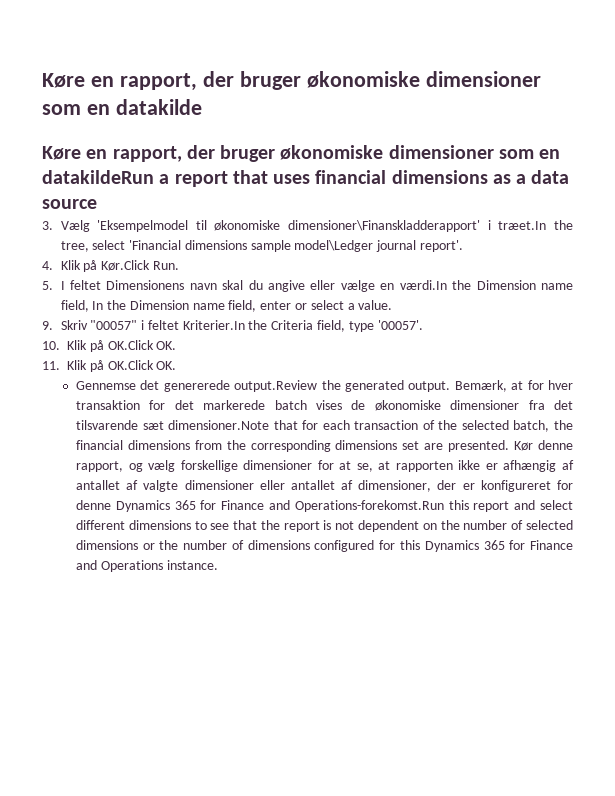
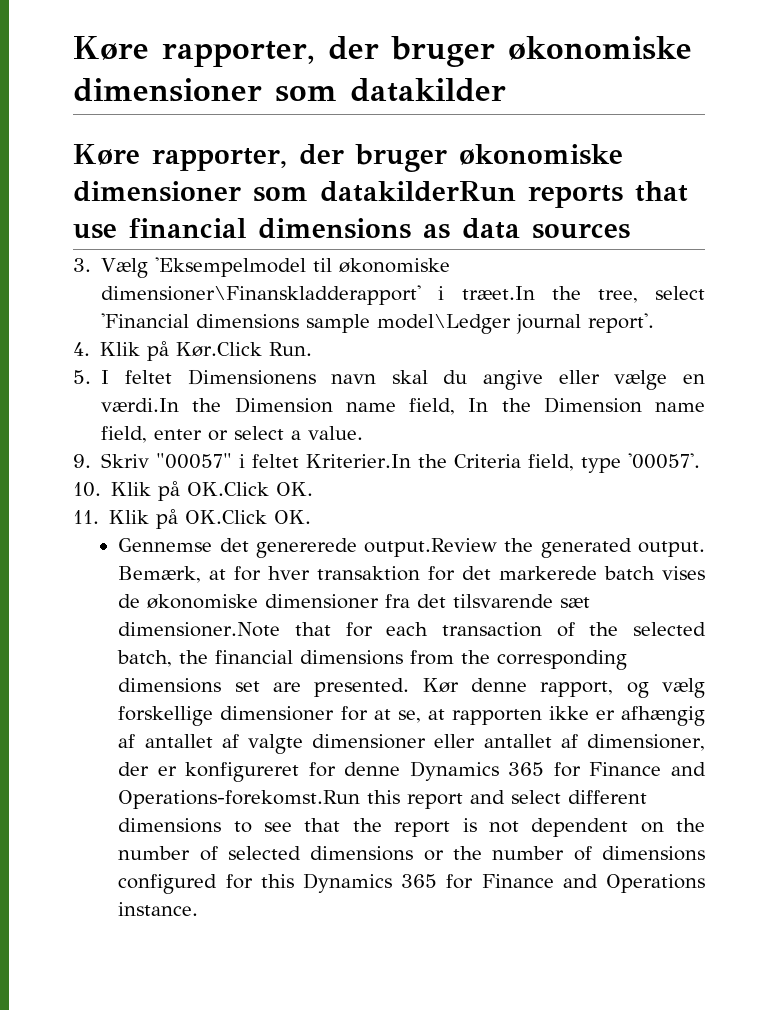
- Køre en rapport, der bruger økonomiske dimensioner som en datakilde
- Køre en rapport, der bruger økonomiske dimensioner som en datakildeRun a report that uses financial dimensions as a data source
+ Køre rapporter, der bruger økonomiske dimensioner som datakilder
+ Køre rapporter, der bruger økonomiske dimensioner som datakilderRun reports that use financial dimensions as data sources

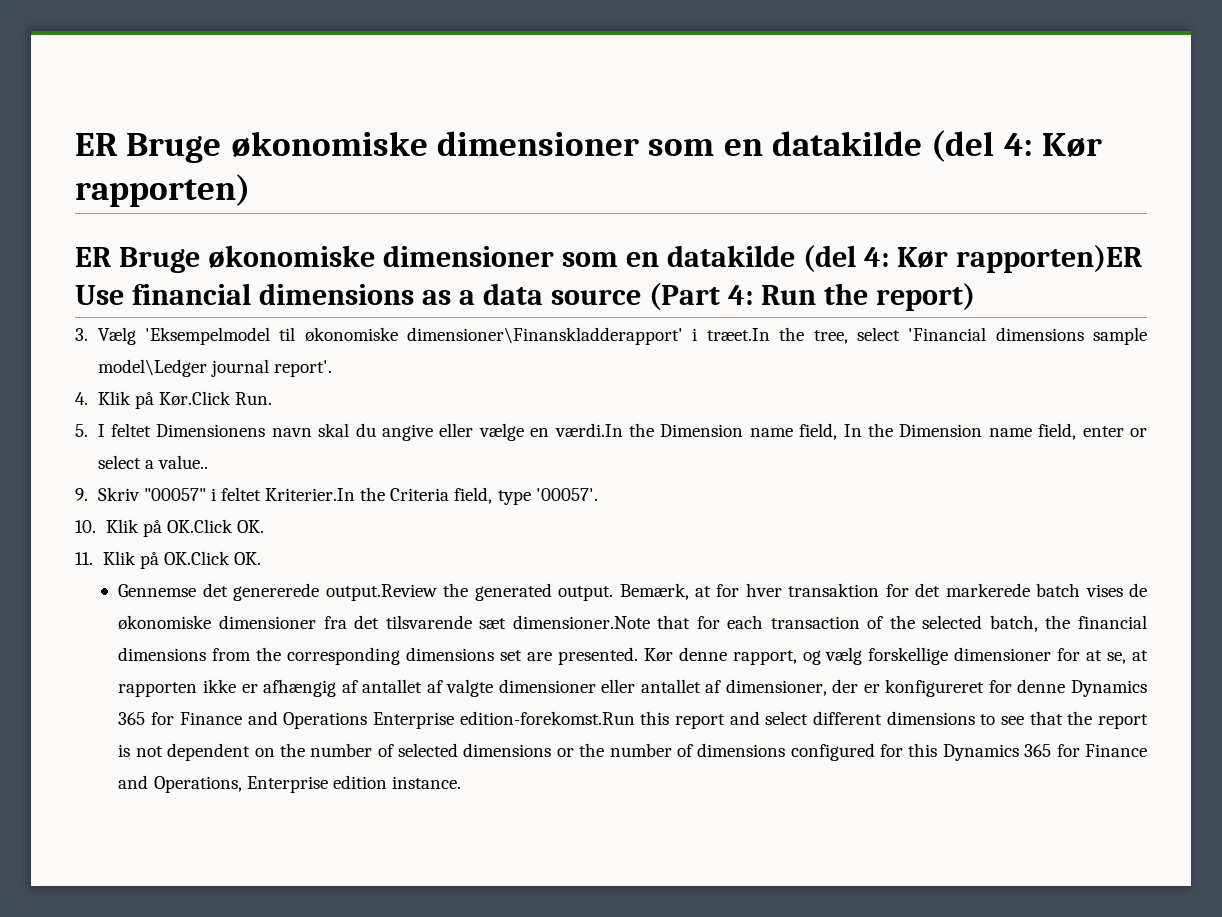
- Køre rapporter, der bruger økonomiske dimensioner som datakilder
- Køre rapporter, der bruger økonomiske dimensioner som datakilderRun reports that use financial dimensions as data sources
+ ER Bruge økonomiske dimensioner som en datakilde (del 4: Kør rapporten)
+ ER Bruge økonomiske dimensioner som en datakilde (del 4: Kør rapporten)ER Use financial dimensions as a data source (Part 4: Run the report)
- 5. I feltet Dimensionens navn skal du angive eller vælge en værdi.In the Dimension name field, In the Dimension name field, enter or select a value.
+ 5. I feltet Dimensionens navn skal du angive eller vælge en værdi.In the Dimension name field, In the Dimension name field, enter or select a value..
- Kør denne rapport, og vælg forskellige dimensioner for at se, at rapporten ikke er afhængig af antallet af valgte dimensioner eller antallet af dimensioner, der er konfigureret for denne Dynamics 365 for Finance and Operations-forekomst.Run this report and select different dimensions to see that the report is not dependent on the number of selected dimensions or the number of dimensions configured for this Dynamics 365 for Finance and Operations instance.
+ Kør denne rapport, og vælg forskellige dimensioner for at se, at rapporten ikke er afhængig af antallet af valgte dimensioner eller antallet af dimensioner, der er konfigureret for denne Dynamics 365 for Finance and Operations Enterprise edition-forekomst.Run this report and select different dimensions to see that the report is not dependent on the number of selected dimensions or the number of dimensions configured for this Dynamics 365 for Finance and Operations, Enterprise edition instance.

